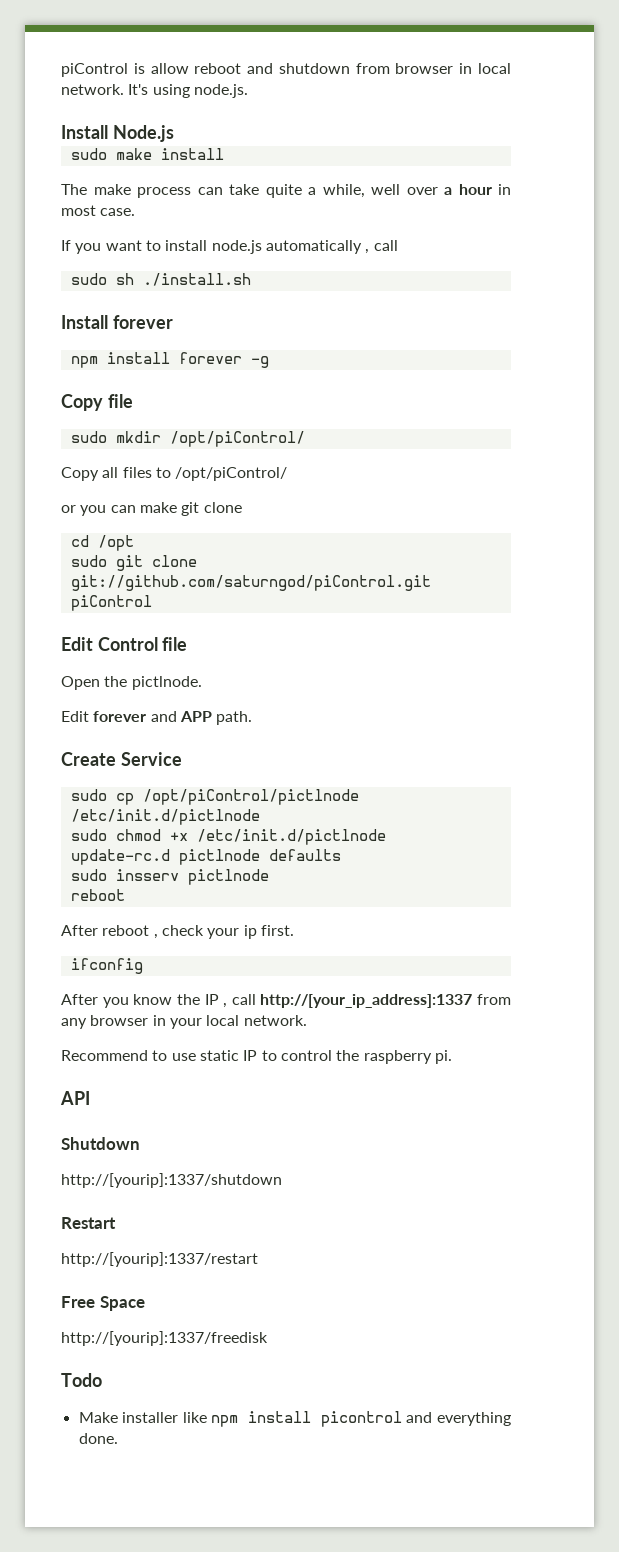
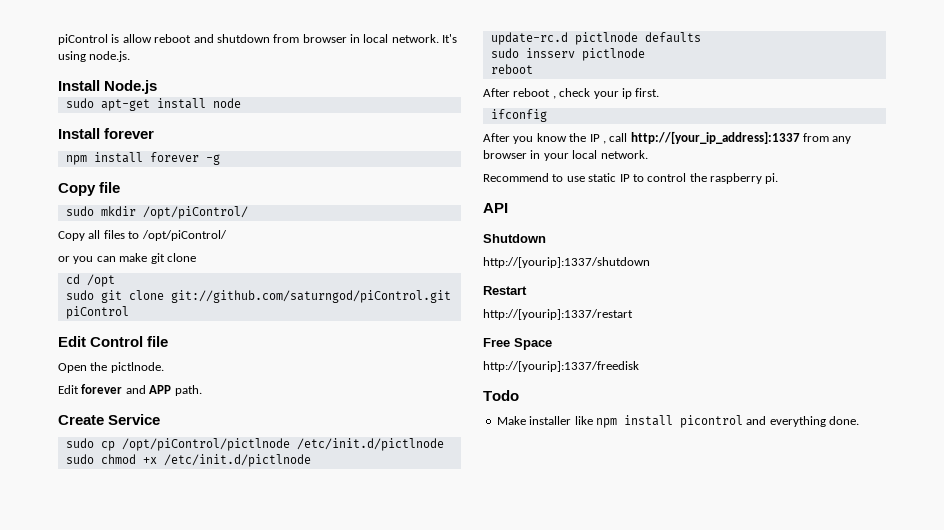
- sudo make install
- The make process can take quite a while, well over a hour in most case.
- If you want to install node.js automatically , call
- sudo sh ./install.sh
+ sudo apt-get install node

